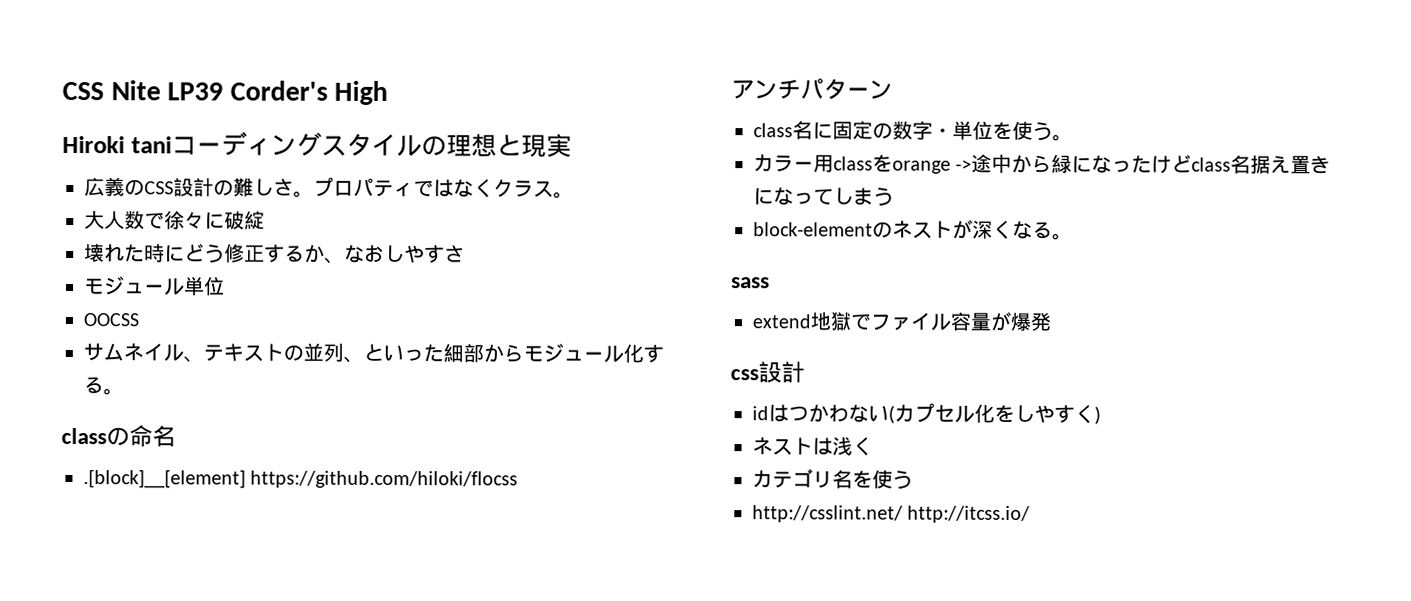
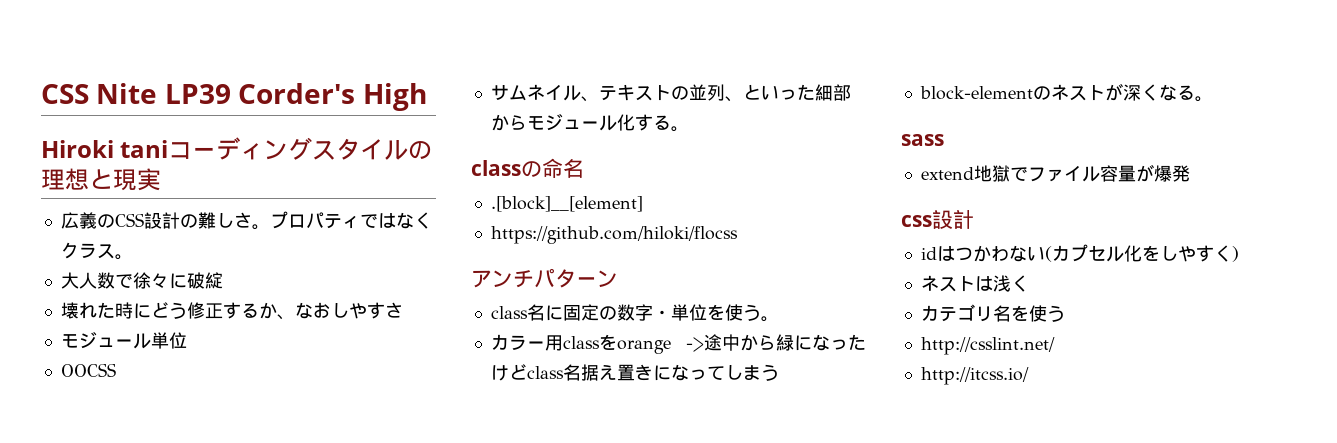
- .[block]__[element] https://github.com/hiloki/flocss
+ .[block]__[element]
+ https://github.com/hiloki/flocss
- http://csslint.net/ http://itcss.io/
+ http://csslint.net/
+ http://itcss.io/

